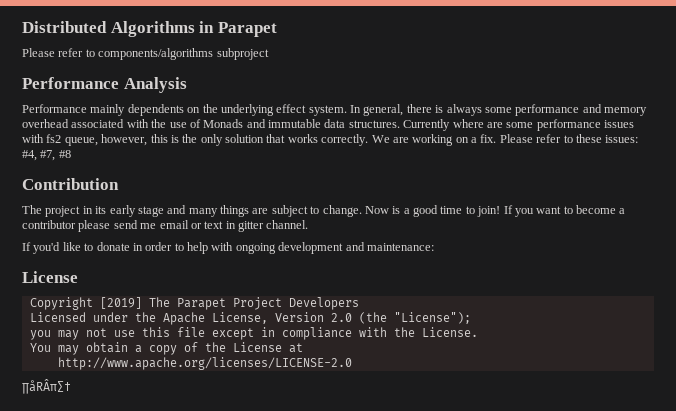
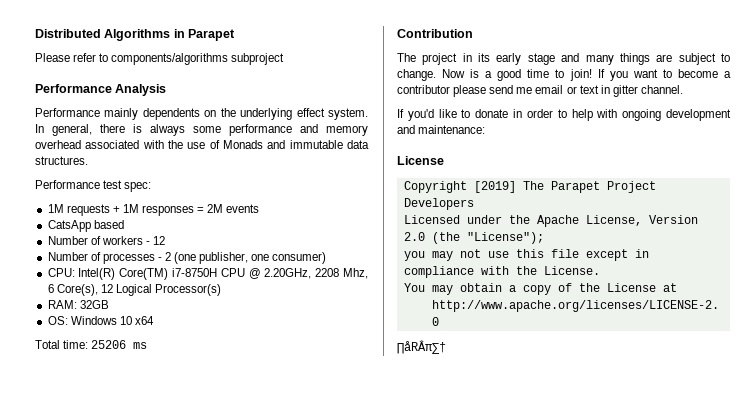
- In general, there is always some performance and memory overhead associated with the use of Monads and immutable data structures. Currently where are some performance issues with fs2 queue, however, this is the only solution that works correctly. We are working on a fix. Please refer to these issues: #4, #7, #8
+ In general, there is always some performance and memory overhead associated with the use of Monads and immutable data structures.
+ Performance test spec:
+ 1M requests + 1M responses = 2M events
+ CatsApp based
+ Number of workers - 12
+ Number of processes - 2 (one publisher, one consumer)
+ CPU: Intel(R) Core(TM) i7-8750H CPU @ 2.20GHz, 2208 Mhz, 6 Core(s), 12 Logical Processor(s)
+ RAM: 32GB
+ OS: Windows 10 x64
+ Total time: 25206 ms

